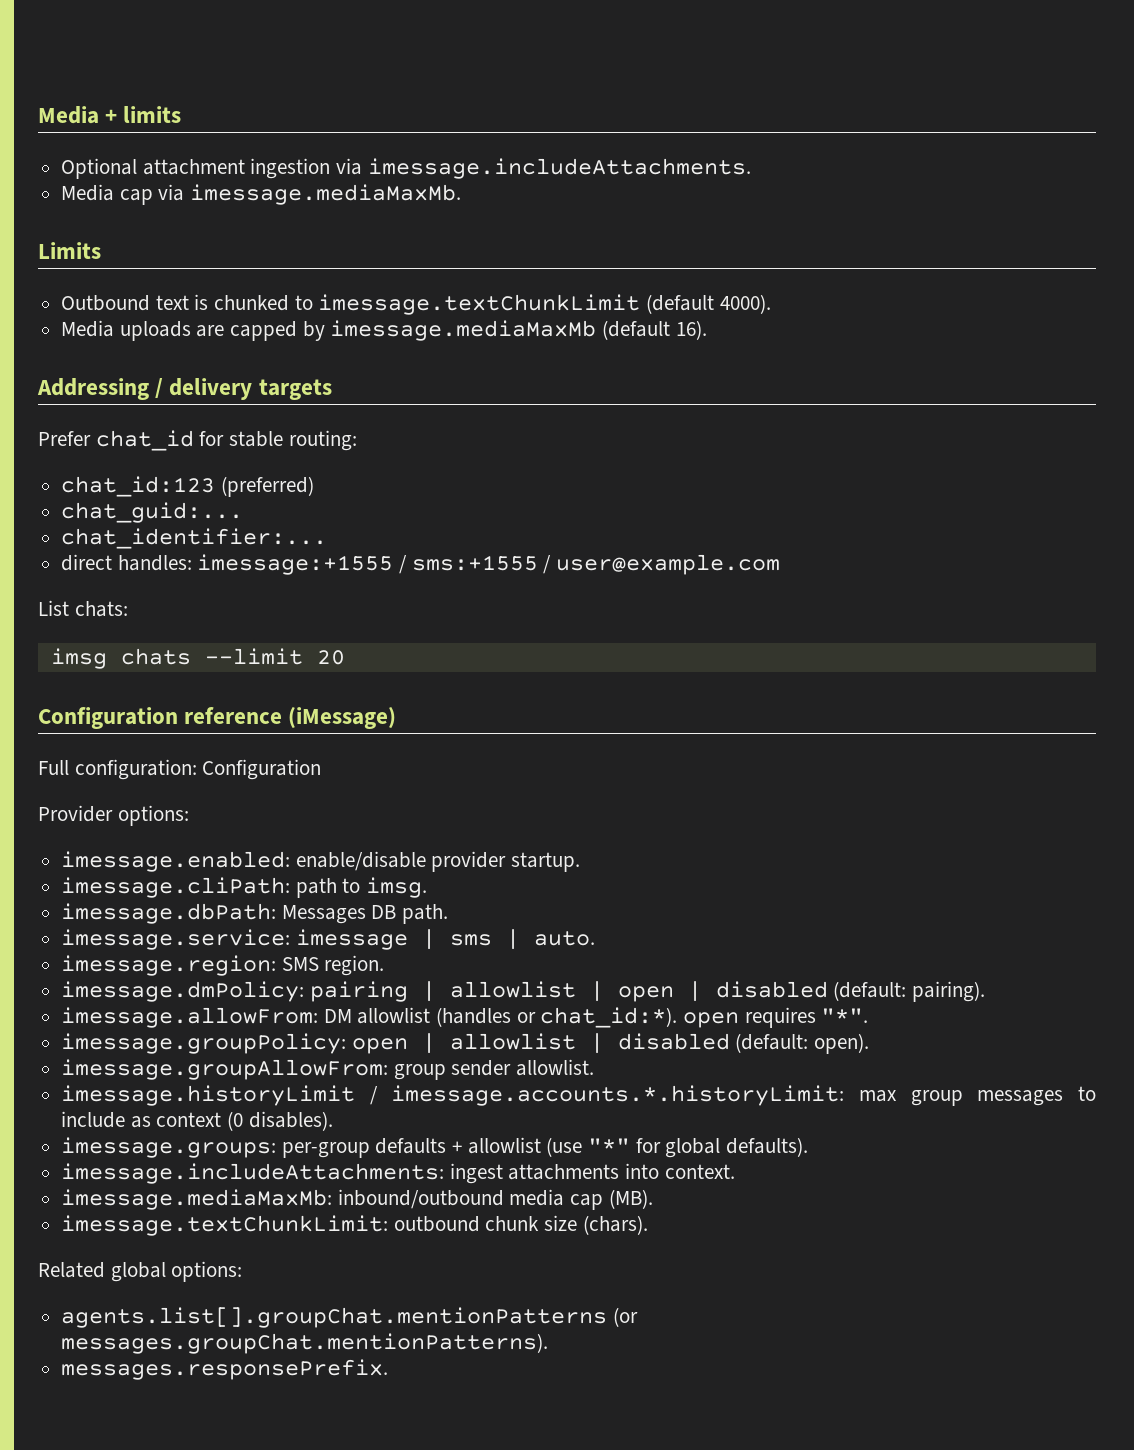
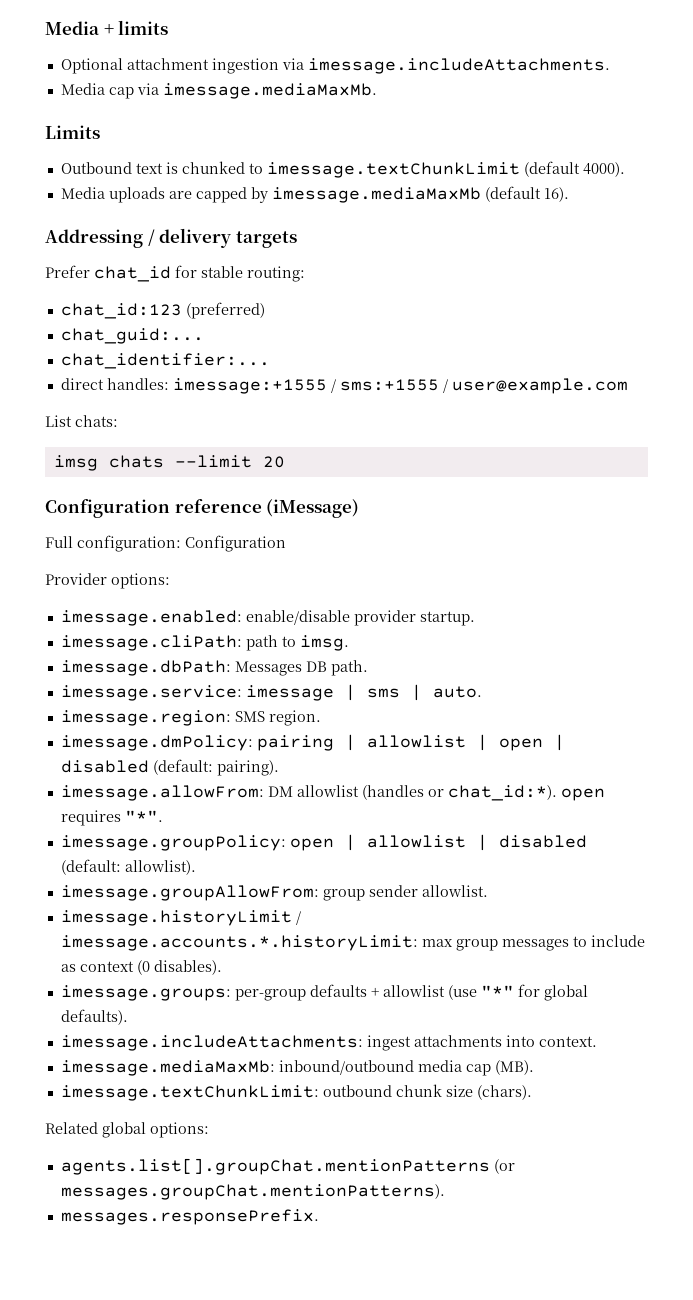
- imessage.groupPolicy: open | allowlist | disabled (default: open).
+ imessage.groupPolicy: open | allowlist | disabled (default: allowlist).

